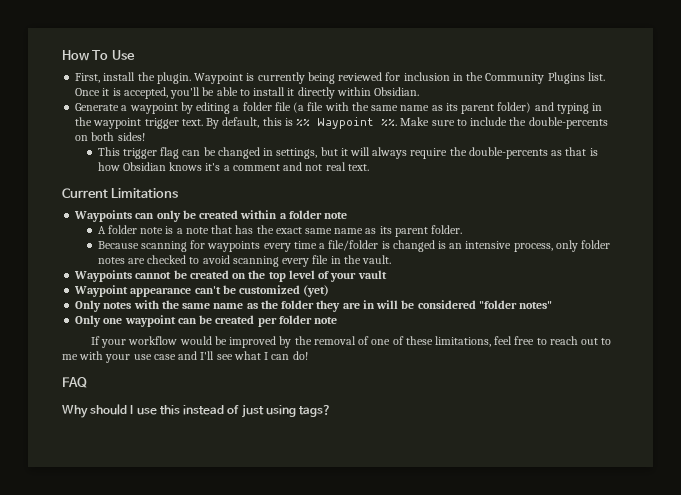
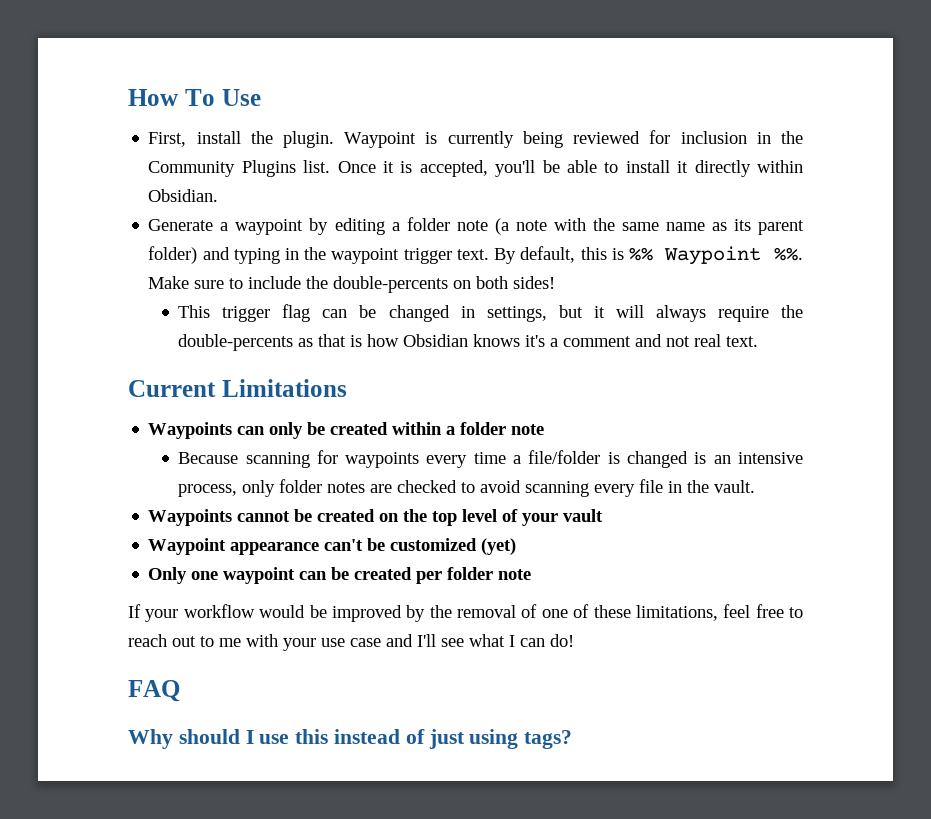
- Generate a waypoint by editing a folder file (a file with the same name as its parent folder) and typing in the waypoint trigger text.
+ Generate a waypoint by editing a folder note (a note with the same name as its parent folder) and typing in the waypoint trigger text.
- A folder note is a note that has the exact same name as its parent folder.
- Only notes with the same name as the folder they are in will be considered "folder notes"

